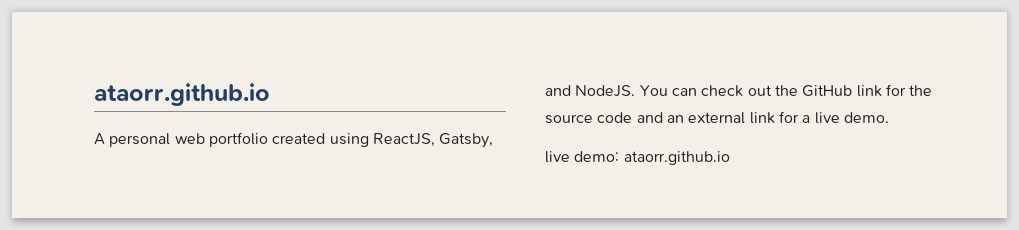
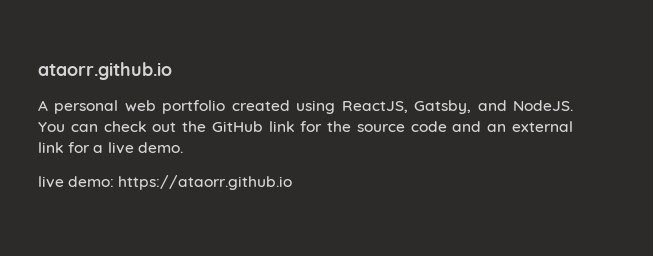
- live demo: ataorr.github.io
+ live demo: https://ataorr.github.io

